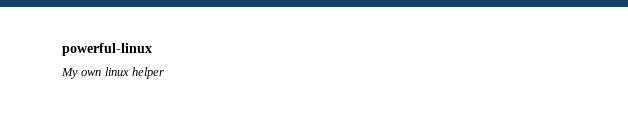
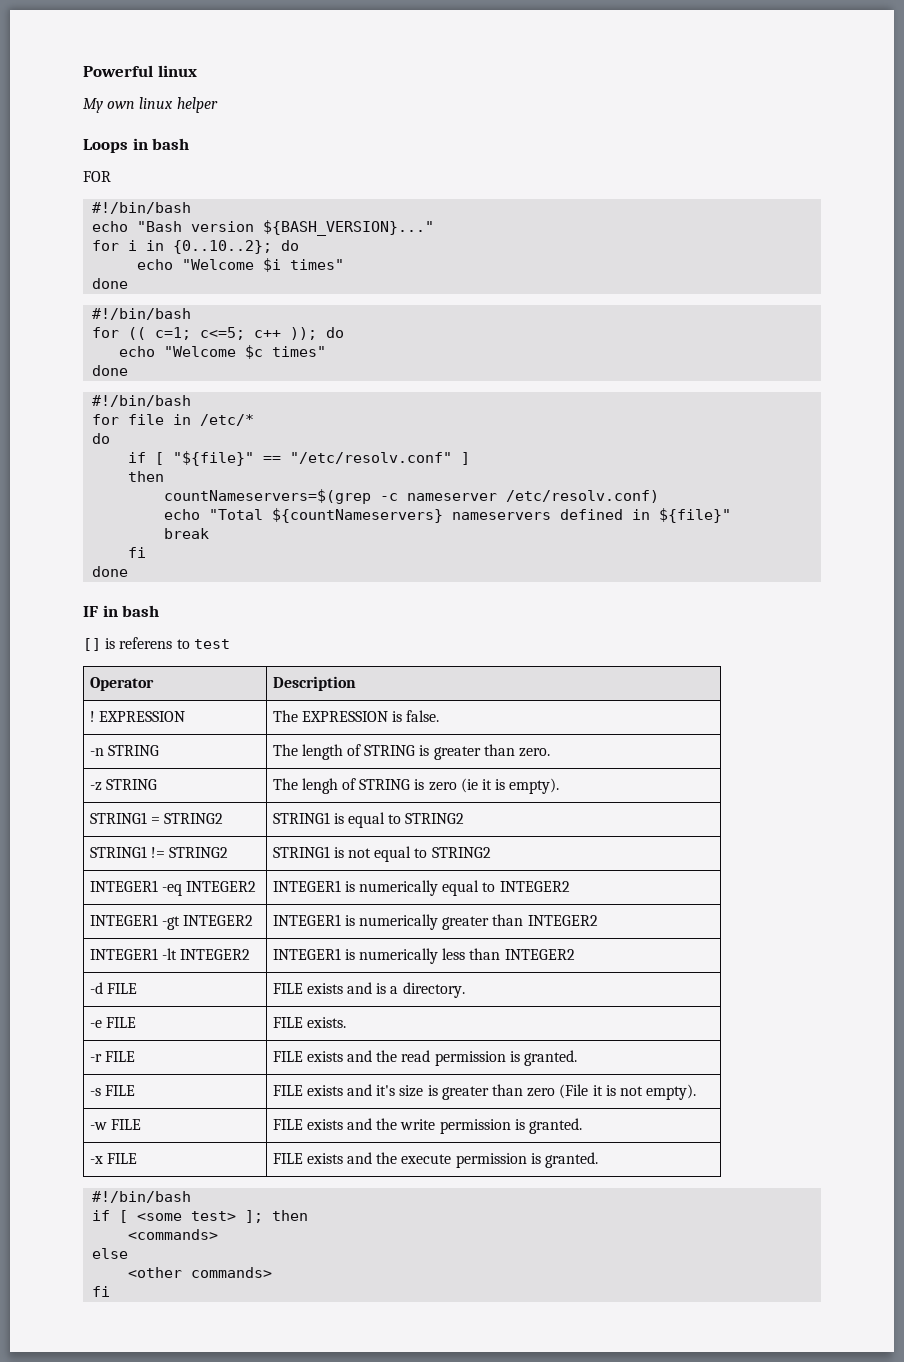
- powerful-linux
+ Powerful linux
+ Loops in bash
+ FOR
+ #!/bin/bash
+ echo "Bash version ${BASH_VERSION}..."
+ for i in {0..10..2}; do
+ echo "Welcome $i times"
+ done
+ #!/bin/bash
+ for (( c=1; c<=5; c++ )); do
+ echo "Welcome $c times"
+ done
+ #!/bin/bash
+ for file in /etc/*
+ do
+ if [ "${file}" == "/etc/resolv.conf" ]
+ then
+ countNameservers=$(grep -c nameserver /etc/resolv.conf)
+ echo "Total ${countNameservers} nameservers defined in ${file}"
+ break
+ fi
+ done
+ IF in bash
+ [] is referens to test
+ Operator | Description
+ ! EXPRESSION | The EXPRESSION is false.
+ -n STRING | The length of STRING is greater than zero.
+ -z STRING | The lengh of STRING is zero (ie it is empty).
+ STRING1 = STRING2 | STRING1 is equal to STRING2
+ STRING1 != STRING2 | STRING1 is not equal to STRING2
+ INTEGER1 -eq INTEGER2 | INTEGER1 is numerically equal to INTEGER2
+ INTEGER1 -gt INTEGER2 | INTEGER1 is numerically greater than INTEGER2
+ INTEGER1 -lt INTEGER2 | INTEGER1 is numerically less than INTEGER2
+ -d FILE | FILE exists and is a directory.
+ -e FILE | FILE exists.
+ -r FILE | FILE exists and the read permission is granted.
+ -s FILE | FILE exists and it's size is greater than zero (File it is not empty).
+ -w FILE | FILE exists and the write permission is granted.
+ -x FILE | FILE exists and the execute permission is granted.
+ #!/bin/bash
+ if [ <some test> ]; then
+ <commands>
+ else
+ <other commands>
+ fi

